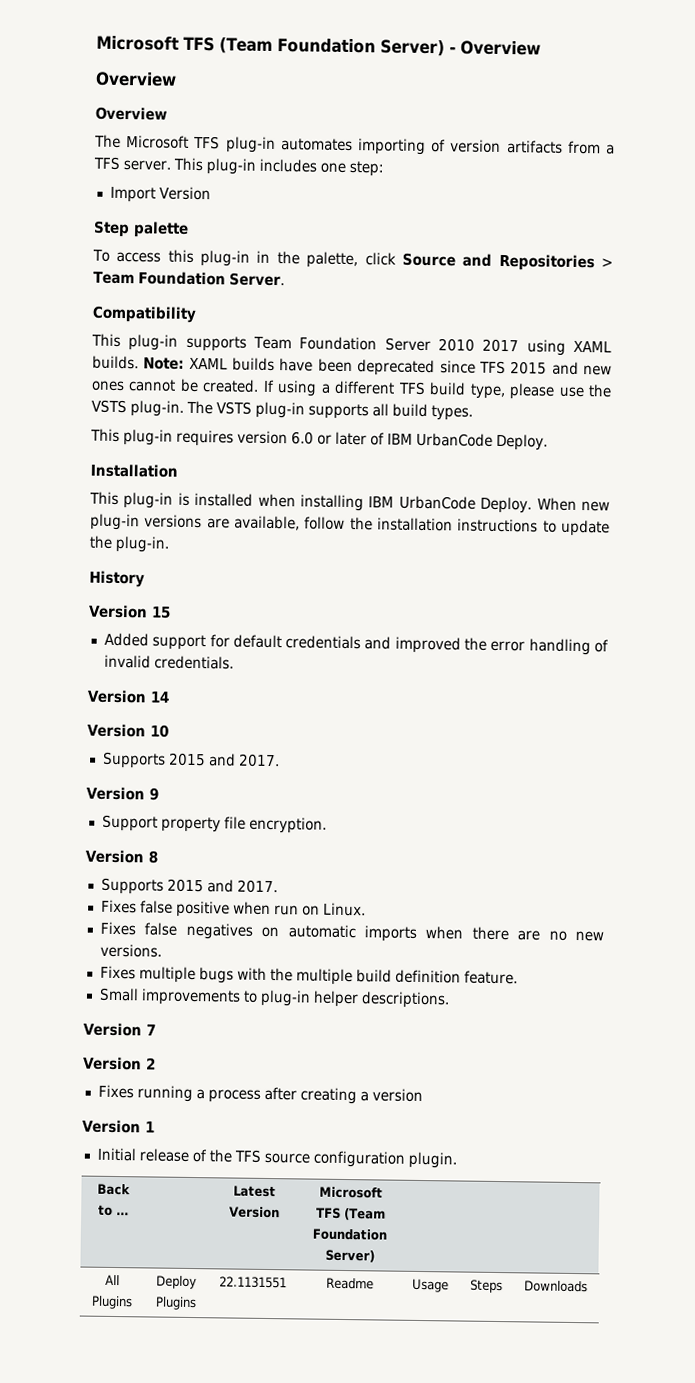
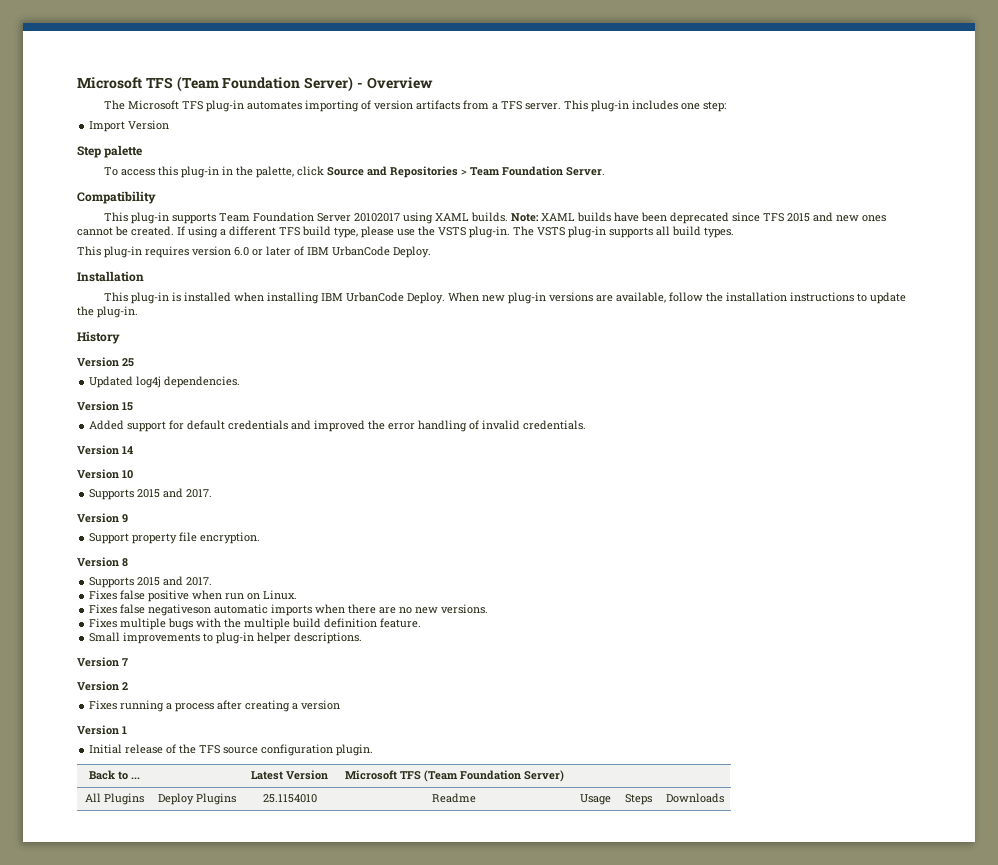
  Microsoft TFS (Team Foundation Server) - Overview
- Overview
- Overview
- This plug-in supports Team Foundation Server 2010 2017 using XAML builds.
+ This plug-in supports Team Foundation Server 20102017 using XAML builds.
+ Version 25
+ Updated log4j dependencies.
- Fixes false negatives on automatic imports when there are no new versions.
+ Fixes false negativeson automatic imports when there are no new versions.
- All Plugins | Deploy Plugins | 22.1131551 | Readme | Usage | Steps | Downloads
+ All Plugins | Deploy Plugins | 25.1154010 | Readme | Usage | Steps | Downloads

